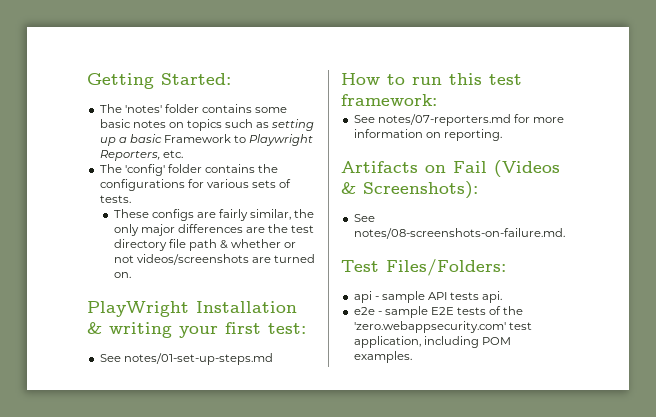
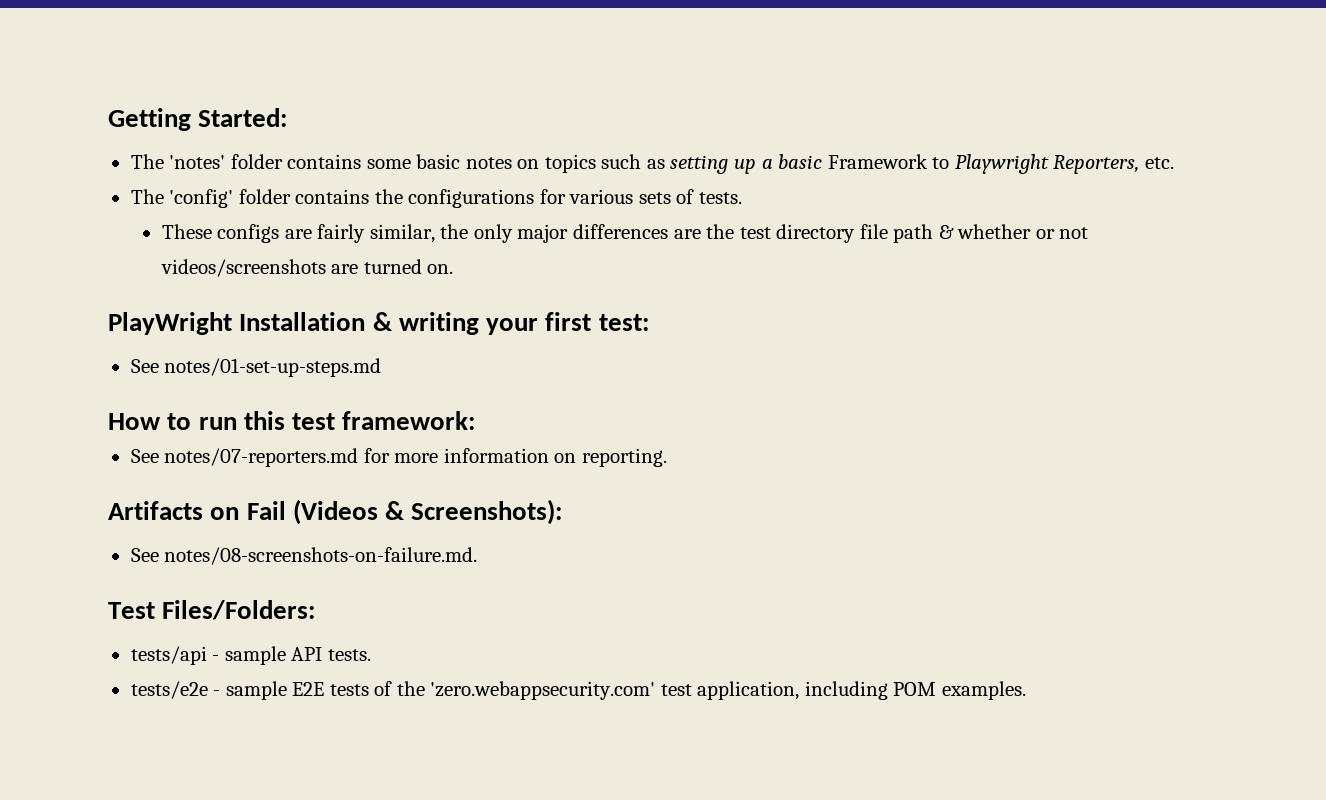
- api - sample API tests api.
- e2e - sample E2E tests of the 'zero.webappsecurity.com' test application, including POM examples.
+ tests/api - sample API tests.
+ tests/e2e - sample E2E tests of the 'zero.webappsecurity.com' test application, including POM examples.

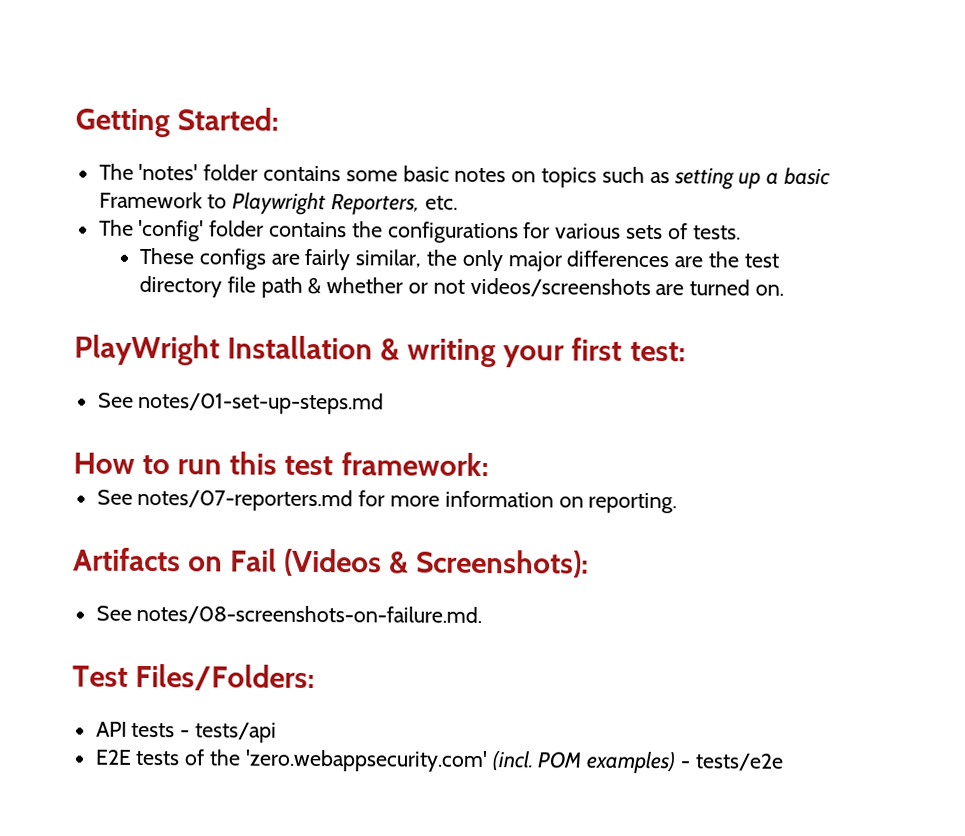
- tests/api - sample API tests.
- tests/e2e - sample E2E tests of the 'zero.webappsecurity.com' test application, including POM examples.
+ API tests - tests/api
+ E2E tests of the 'zero.webappsecurity.com' (incl. POM examples) - tests/e2e

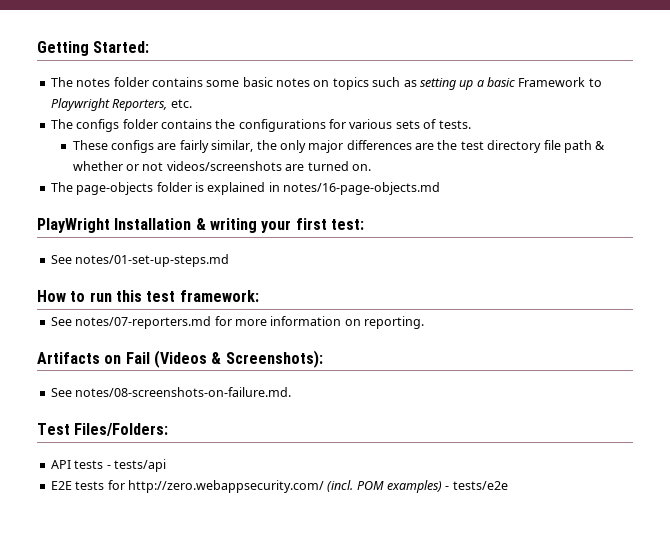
- The 'notes' folder contains some basic notes on topics such as setting up a basic Framework to Playwright Reporters, etc.
+ The notes folder contains some basic notes on topics such as setting up a basic Framework to Playwright Reporters, etc.
- The 'config' folder contains the configurations for various sets of tests.
+ The configs folder contains the configurations for various sets of tests.
+ The page-objects folder is explained in notes/16-page-objects.md
- E2E tests of the 'zero.webappsecurity.com' (incl. POM examples) - tests/e2e
+ E2E tests for http://zero.webappsecurity.com/ (incl. POM examples) - tests/e2e

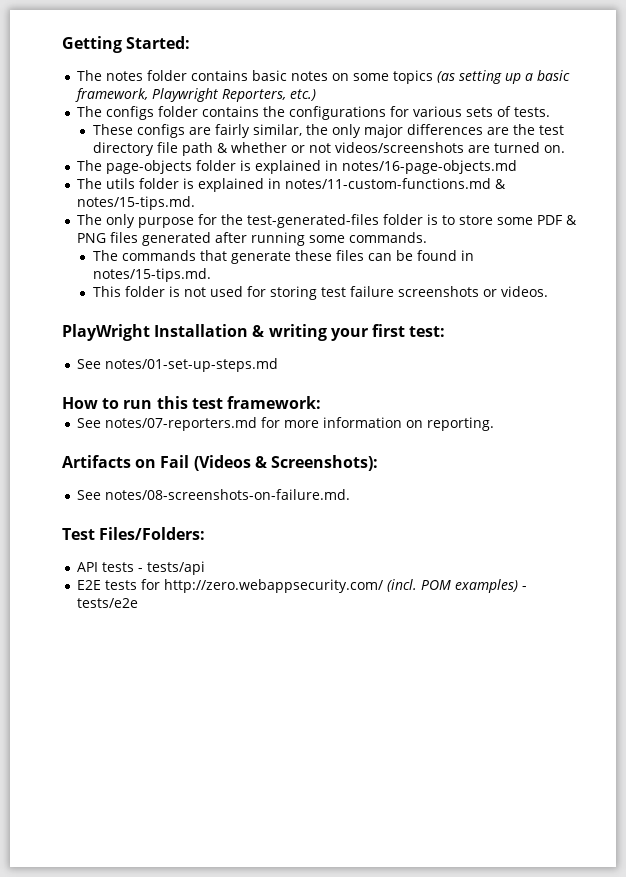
- The notes folder contains some basic notes on topics such as setting up a basic Framework to Playwright Reporters, etc.
+ The notes folder contains basic notes on some topics (as setting up a basic framework, Playwright Reporters, etc.)
+ The utils folder is explained in notes/11-custom-functions.md & notes/15-tips.md.
+ The only purpose for the test-generated-files folder is to store some PDF & PNG files generated after running some commands.
+ The commands that generate these files can be found in notes/15-tips.md.
+ This folder is not used for storing test failure screenshots or videos.

